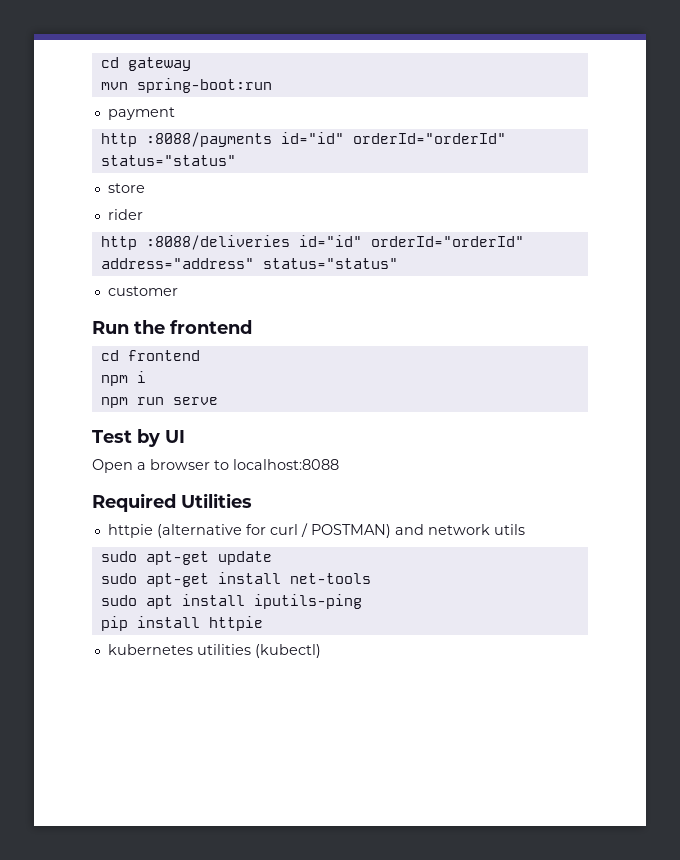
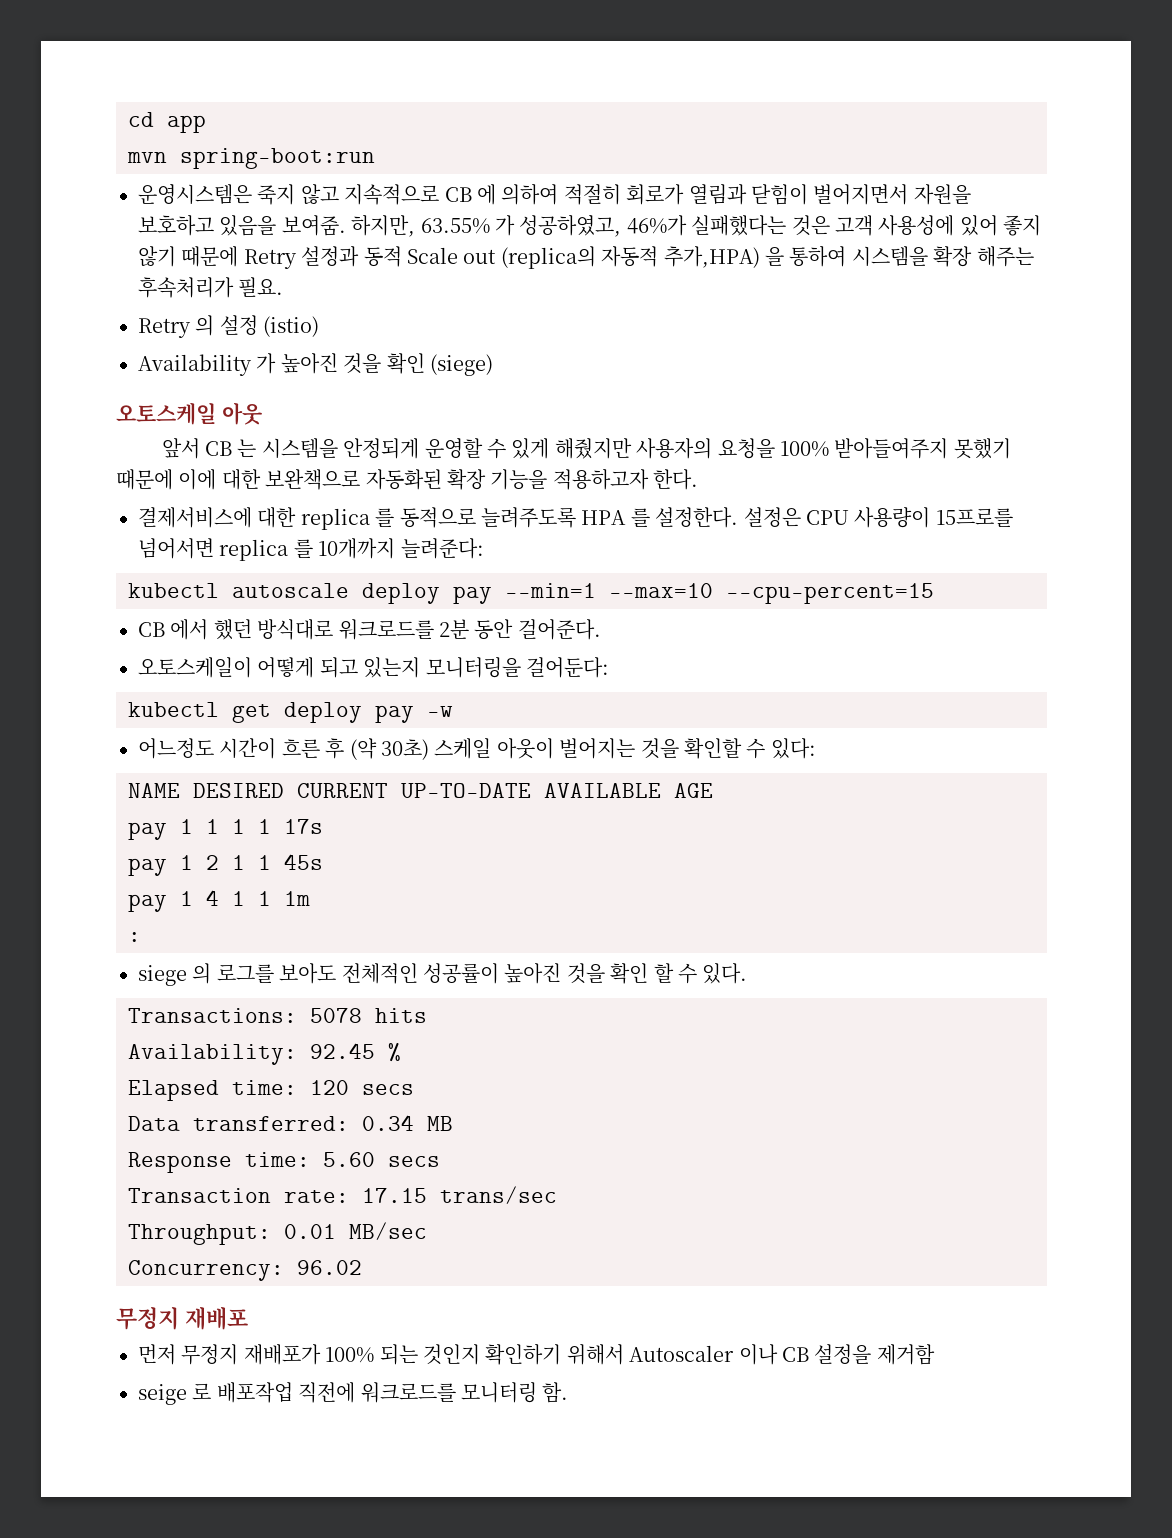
- cd gateway
+ cd app
- payment
- http :8088/payments id="id" orderId="orderId" status="status"
- store
- rider
- http :8088/deliveries id="id" orderId="orderId" address="address" status="status"
- customer
- Run the frontend
- cd frontend
- npm i
- npm run serve
- Test by UI
- Open a browser to localhost:8088
- Required Utilities
- httpie (alternative for curl / POSTMAN) and network utils
- sudo apt-get update
- sudo apt-get install net-tools
- sudo apt install iputils-ping
- pip install httpie
- kubernetes utilities (kubectl)
+ 운영시스템은 죽지 않고 지속적으로 CB 에 의하여 적절히 회로가 열림과 닫힘이 벌어지면서 자원을 보호하고 있음을 보여줌. 하지만, 63.55% 가 성공하였고, 46%가 실패했다는 것은 고객 사용성에 있어 좋지 않기 때문에 Retry 설정과 동적 Scale out (replica의 자동적 추가,HPA) 을 통하여 시스템을 확장 해주는 후속처리가 필요.
+ Retry 의 설정 (istio)
+ Availability 가 높아진 것을 확인 (siege)
+ 오토스케일 아웃
+ 앞서 CB 는 시스템을 안정되게 운영할 수 있게 해줬지만 사용자의 요청을 100% 받아들여주지 못했기 때문에 이에 대한 보완책으로 자동화된 확장 기능을 적용하고자 한다.
+ 결제서비스에 대한 replica 를 동적으로 늘려주도록 HPA 를 설정한다. 설정은 CPU 사용량이 15프로를 넘어서면 replica 를 10개까지 늘려준다:
+ kubectl autoscale deploy pay --min=1 --max=10 --cpu-percent=15
+ CB 에서 했던 방식대로 워크로드를 2분 동안 걸어준다.
+ 오토스케일이 어떻게 되고 있는지 모니터링을 걸어둔다:
+ kubectl get deploy pay -w
+ 어느정도 시간이 흐른 후 (약 30초) 스케일 아웃이 벌어지는 것을 확인할 수 있다:
+ NAME DESIRED CURRENT UP-TO-DATE AVAILABLE AGE
+ pay 1 1 1 1 17s
+ pay 1 2 1 1 45s
+ pay 1 4 1 1 1m
+ :
+ siege 의 로그를 보아도 전체적인 성공률이 높아진 것을 확인 할 수 있다.
+ Transactions: 5078 hits
+ Availability: 92.45 %
+ Elapsed time: 120 secs
+ Data transferred: 0.34 MB
+ Response time: 5.60 secs
+ Transaction rate: 17.15 trans/sec
+ Throughput: 0.01 MB/sec
+ Concurrency: 96.02
+ 무정지 재배포
+ 먼저 무정지 재배포가 100% 되는 것인지 확인하기 위해서 Autoscaler 이나 CB 설정을 제거함
+ seige 로 배포작업 직전에 워크로드를 모니터링 함.

